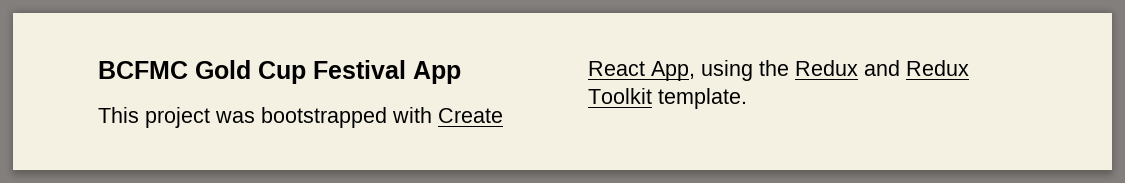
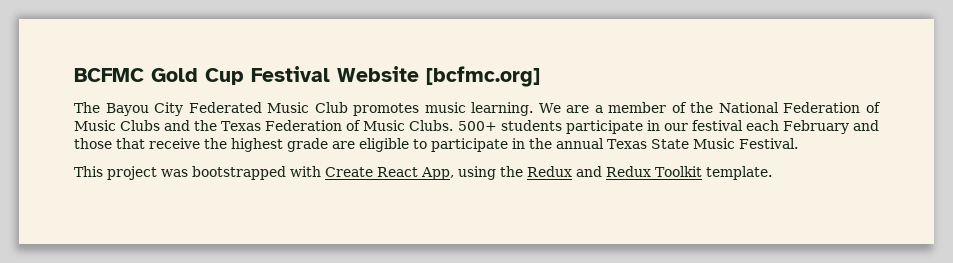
- BCFMC Gold Cup Festival App
+ BCFMC Gold Cup Festival Website [bcfmc.org]
+ The Bayou City Federated Music Club promotes music learning. We are a member of the National Federation of Music Clubs and the Texas Federation of Music Clubs. 500+ students participate in our festival each February and those that receive the highest grade are eligible to participate in the annual Texas State Music Festival.

